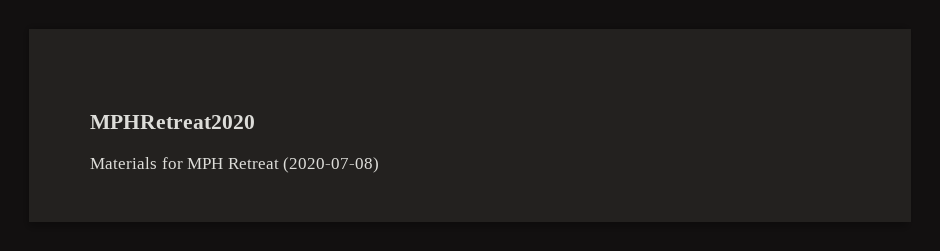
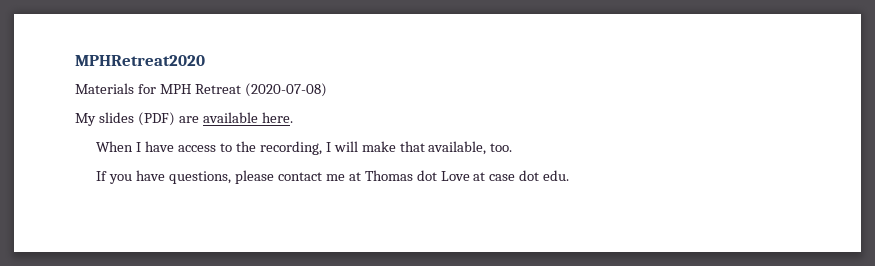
+ My slides (PDF) are available here.
+ When I have access to the recording, I will make that available, too.
+ If you have questions, please contact me at Thomas dot Love at case dot edu.

